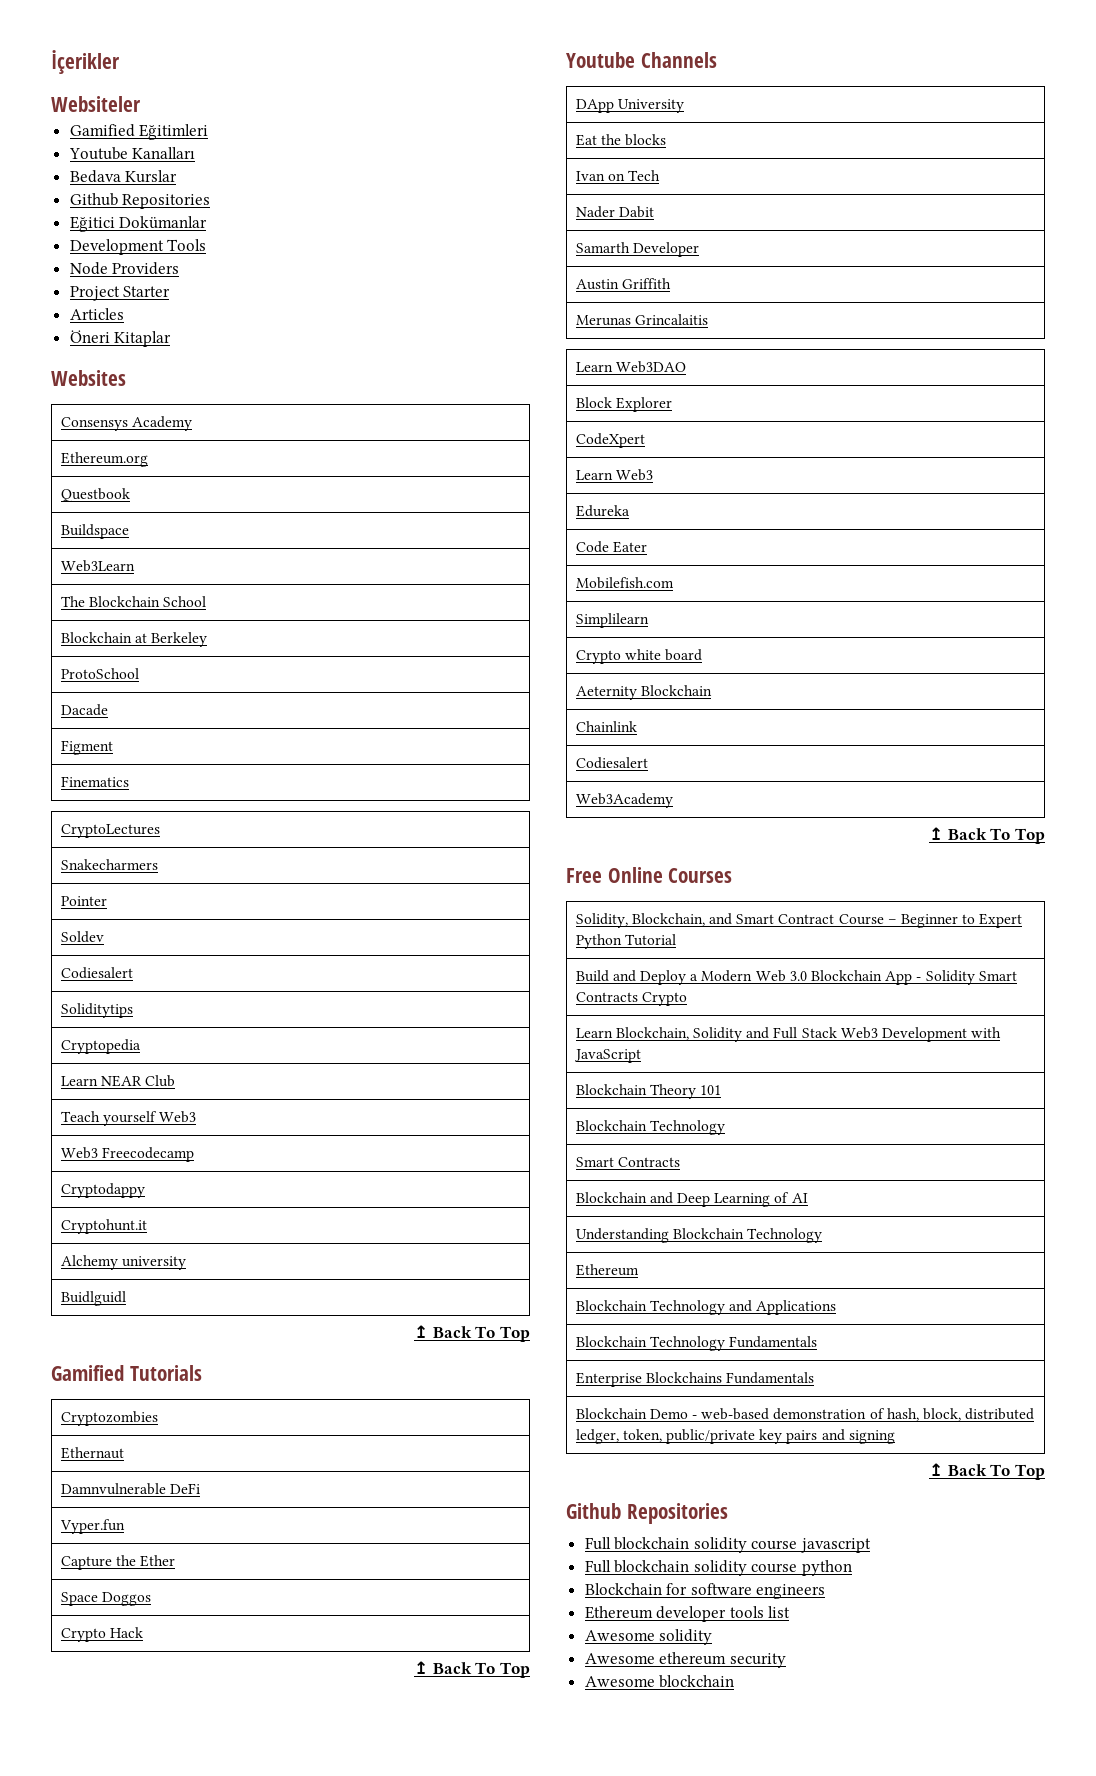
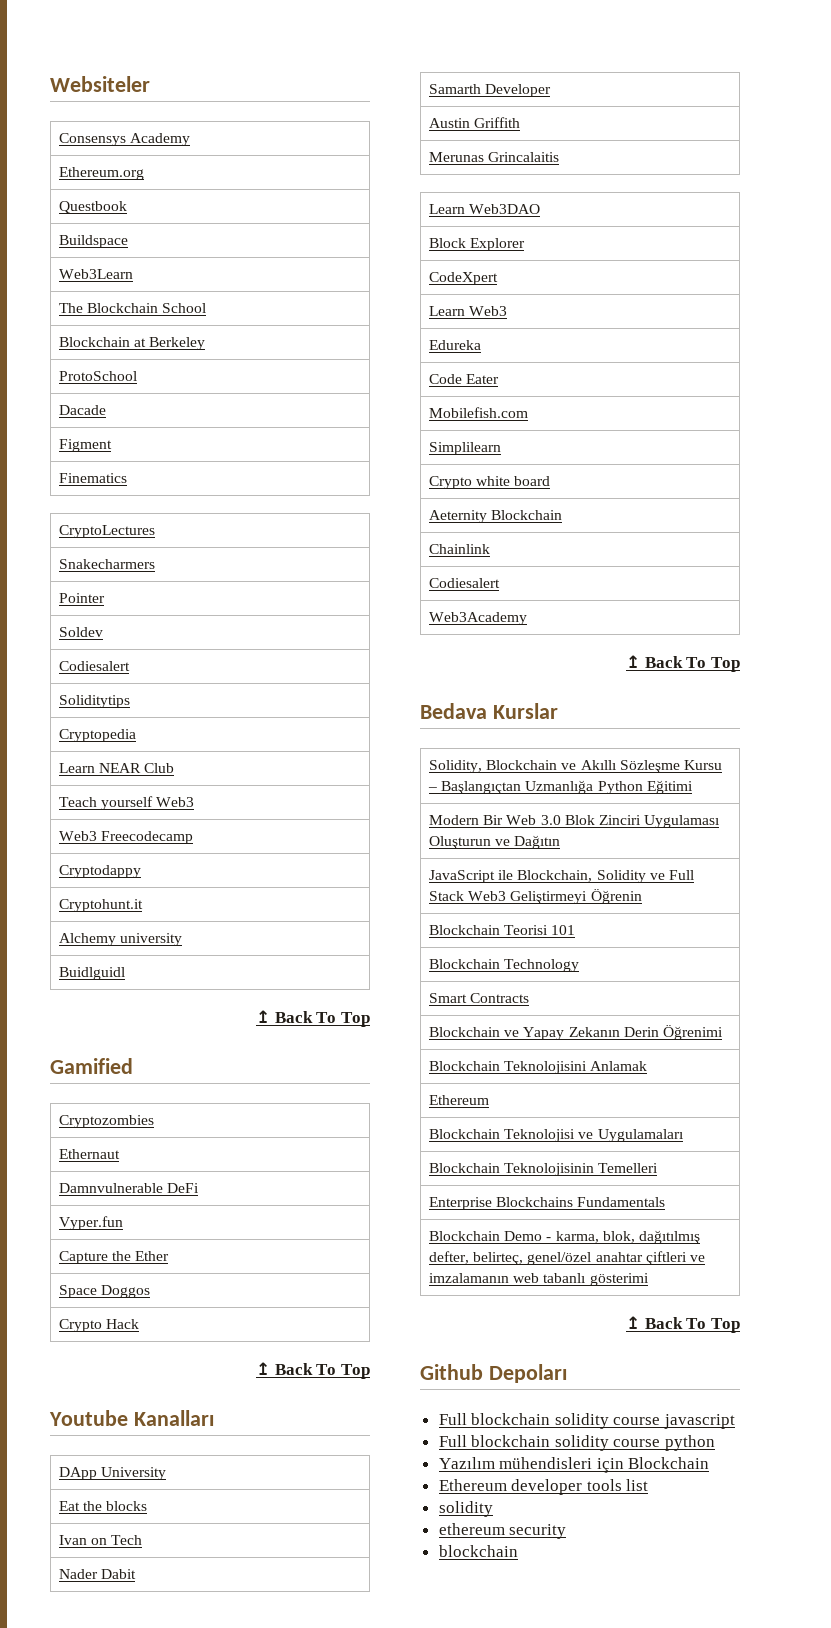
- İçerikler
- Gamified Eğitimleri
- Youtube Kanalları
- Bedava Kurslar
- Github Repositories
- Eğitici Dokümanlar
- Development Tools
- Node Providers
- Project Starter
- Articles
- Öneri Kitaplar
- Websites
- Gamified Tutorials
+ Gamified
- Youtube Channels
+ Youtube Kanalları
- Free Online Courses
- Solidity, Blockchain, and Smart Contract Course – Beginner to Expert Python Tutorial
- Build and Deploy a Modern Web 3.0 Blockchain App - Solidity Smart Contracts Crypto
- Learn Blockchain, Solidity and Full Stack Web3 Development with JavaScript
- Blockchain Theory 101
+ Bedava Kurslar
+ Solidity, Blockchain ve Akıllı Sözleşme Kursu – Başlangıçtan Uzmanlığa Python Eğitimi
+ Modern Bir Web 3.0 Blok Zinciri Uygulaması Oluşturun ve Dağıtın
+ JavaScript ile Blockchain, Solidity ve Full Stack Web3 Geliştirmeyi Öğrenin
+ Blockchain Teorisi 101
- Blockchain and Deep Learning of AI
- Understanding Blockchain Technology
+ Blockchain ve Yapay Zekanın Derin Öğrenimi
+ Blockchain Teknolojisini Anlamak
- Blockchain Technology and Applications
- Blockchain Technology Fundamentals
+ Blockchain Teknolojisi ve Uygulamaları
+ Blockchain Teknolojisinin Temelleri
- Blockchain Demo - web-based demonstration of hash, block, distributed ledger, token, public/private key pairs and signing
+ Blockchain Demo - karma, blok, dağıtılmış defter, belirteç, genel/özel anahtar çiftleri ve imzalamanın web tabanlı gösterimi
  ↥ Back To Top
- Github Repositories
+ Github Depoları
- Blockchain for software engineers
+ Yazılım mühendisleri için Blockchain
  Ethereum developer tools list
- Awesome solidity
+ solidity
- Awesome ethereum security
- Awesome blockchain
+ ethereum security
+ blockchain

